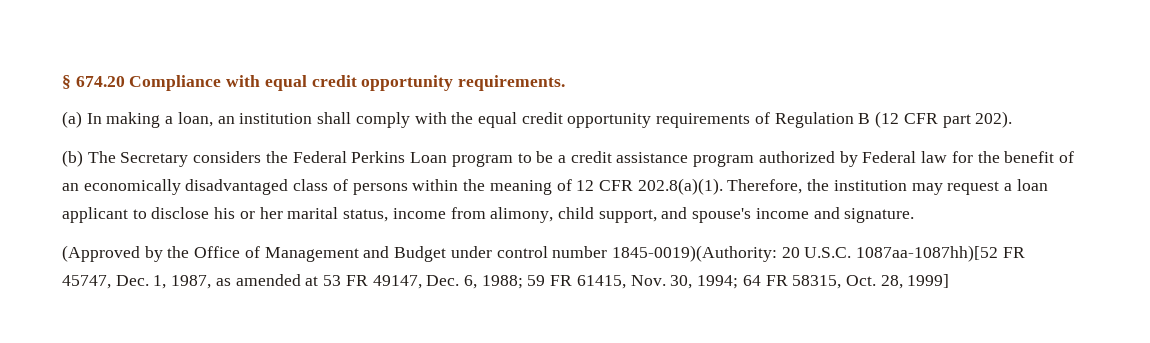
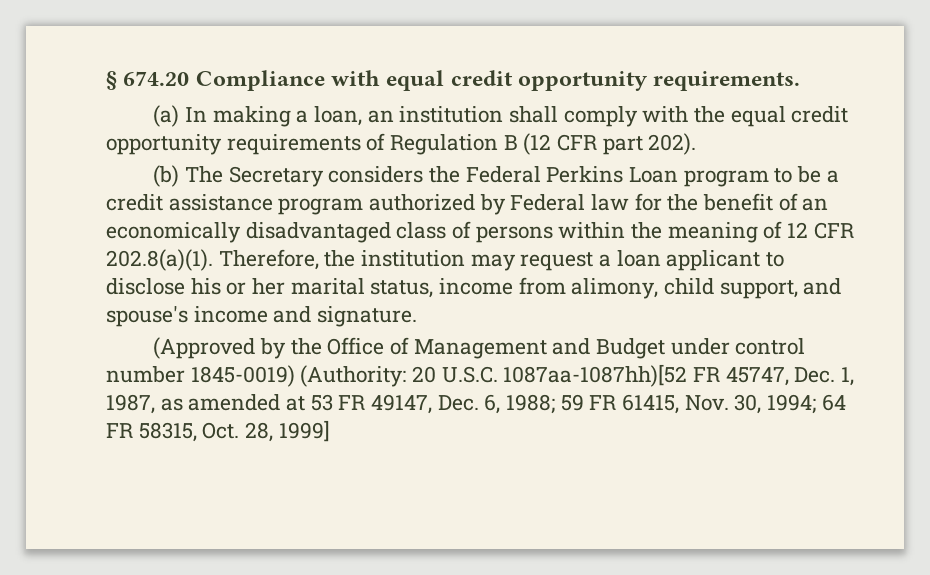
- (Approved by the Office of Management and Budget under control number 1845-0019)(Authority: 20 U.S.C. 1087aa-1087hh)[52 FR 45747, Dec. 1, 1987, as amended at 53 FR 49147, Dec. 6, 1988; 59 FR 61415, Nov. 30, 1994; 64 FR 58315, Oct. 28, 1999]
+ (Approved by the Office of Management and Budget under control number 1845-0019) (Authority: 20 U.S.C. 1087aa-1087hh)[52 FR 45747, Dec. 1, 1987, as amended at 53 FR 49147, Dec. 6, 1988; 59 FR 61415, Nov. 30, 1994; 64 FR 58315, Oct. 28, 1999]

